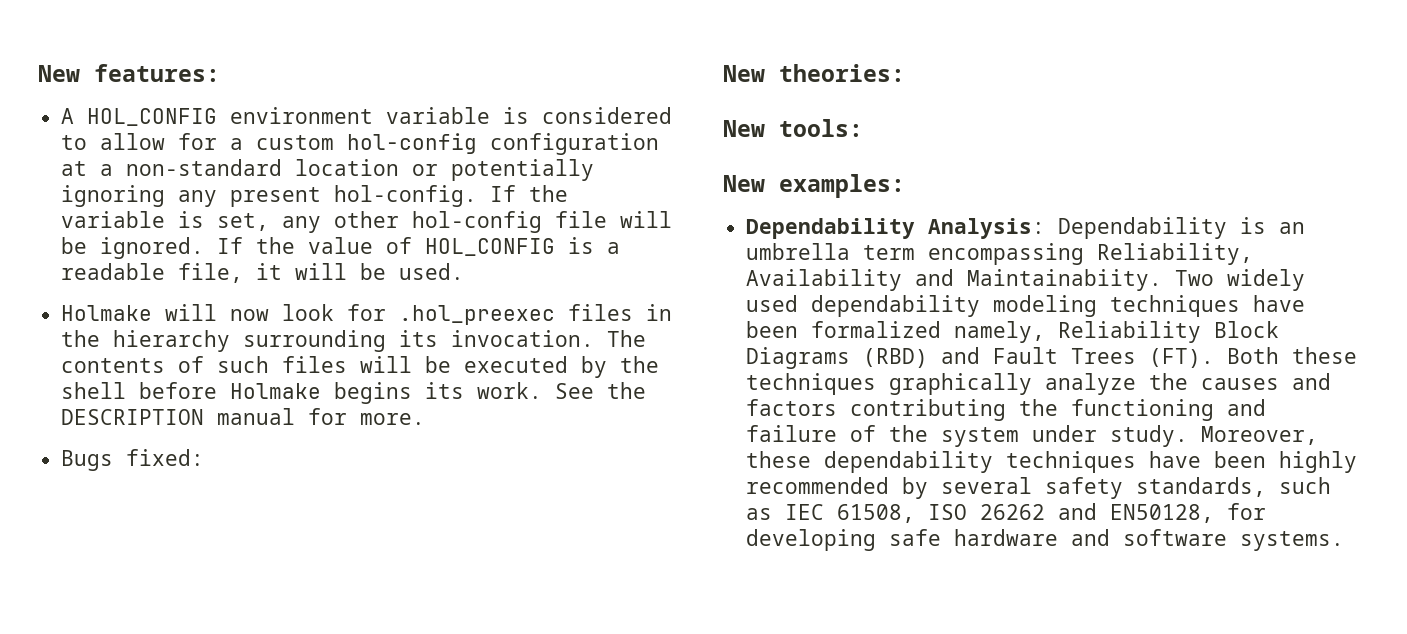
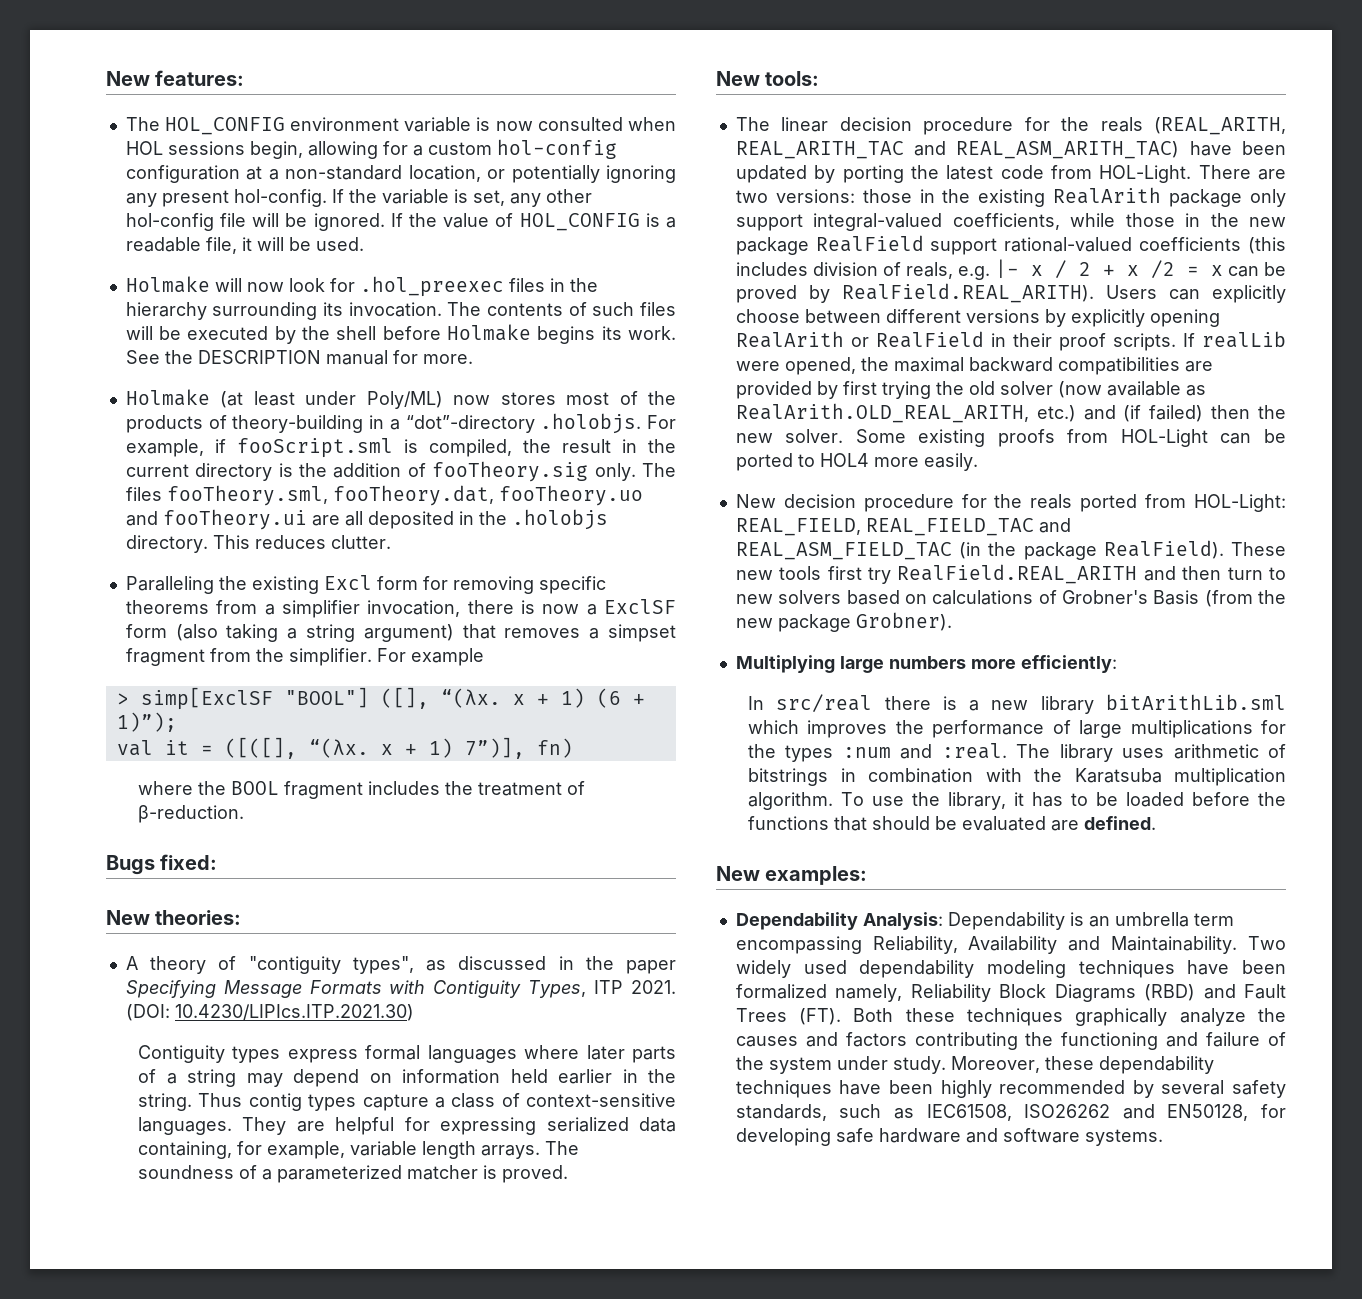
- A HOL_CONFIG environment variable is considered to allow for a custom hol-config configuration at a non-standard location or potentially ignoring any present hol-config.
+ The HOL_CONFIG environment variable is now consulted when HOL sessions begin, allowing for a custom hol-config configuration at a non-standard location, or potentially ignoring any present hol-config.
+ Holmake (at least under Poly/ML) now stores most of the products of theory-building in a “dot”-directory .holobjs. For example, if fooScript.sml is compiled, the result in the current directory is the addition of fooTheory.sig only. The files fooTheory.sml, fooTheory.dat, fooTheory.uo and fooTheory.ui are all deposited in the .holobjs directory. This reduces clutter.
+ Paralleling the existing Excl form for removing specific theorems from a simplifier invocation, there is now a ExclSF form (also taking a string argument) that removes a simpset fragment from the simplifier. For example
+ > simp[ExclSF "BOOL"] ([], “(λx. x + 1) (6 + 1)”);
+ val it = ([([], “(λx. x + 1) 7”)], fn)
+ where the BOOL fragment includes the treatment of β-reduction.
  Bugs fixed:
  New theories:
+ A theory of "contiguity types", as discussed in the paper Specifying Message Formats with Contiguity Types, ITP 2021. (DOI: 10.4230/LIPIcs.ITP.2021.30)
+ Contiguity types express formal languages where later parts of a string may depend on information held earlier in the string. Thus contig types capture a class of context-sensitive languages. They are helpful for expressing serialized data containing, for example, variable length arrays. The soundness of a parameterized matcher is proved.
  New tools:
+ The linear decision procedure for the reals (REAL_ARITH, REAL_ARITH_TAC and REAL_ASM_ARITH_TAC) have been updated by porting the latest code from HOL-Light. There are two versions: those in the existing RealArith package only support integral-valued coefficients, while those in the new package RealField support rational-valued coefficients (this includes division of reals, e.g. |- x / 2 + x /2 = x can be proved by RealField.REAL_ARITH). Users can explicitly choose between different versions by explicitly opening RealArith or RealField in their proof scripts. If realLib were opened, the maximal backward compatibilities are provided by first trying the old solver (now available as RealArith.OLD_REAL_ARITH, etc.) and (if failed) then the new solver. Some existing proofs from HOL-Light can be ported to HOL4 more easily.
+ New decision procedure for the reals ported from HOL-Light: REAL_FIELD, REAL_FIELD_TAC and REAL_ASM_FIELD_TAC (in the package RealField). These new tools first try RealField.REAL_ARITH and then turn to new solvers based on calculations of Grobner's Basis (from the new package Grobner).
+ Multiplying large numbers more efficiently:
+ In src/real there is a new library bitArithLib.sml which improves the performance of large multiplications for the types :num and :real. The library uses arithmetic of bitstrings in combination with the Karatsuba multiplication algorithm. To use the library, it has to be loaded before the functions that should be evaluated are defined.
- Dependability Analysis: Dependability is an umbrella term encompassing Reliability, Availability and Maintainabiity.
+ Dependability Analysis: Dependability is an umbrella term encompassing Reliability, Availability and Maintainability.
- Moreover, these dependability techniques have been highly recommended by several safety standards, such as IEC 61508, ISO 26262 and EN50128, for developing safe hardware and software systems.
+ Moreover, these dependability techniques have been highly recommended by several safety standards, such as IEC61508, ISO26262 and EN50128, for developing safe hardware and software systems.

